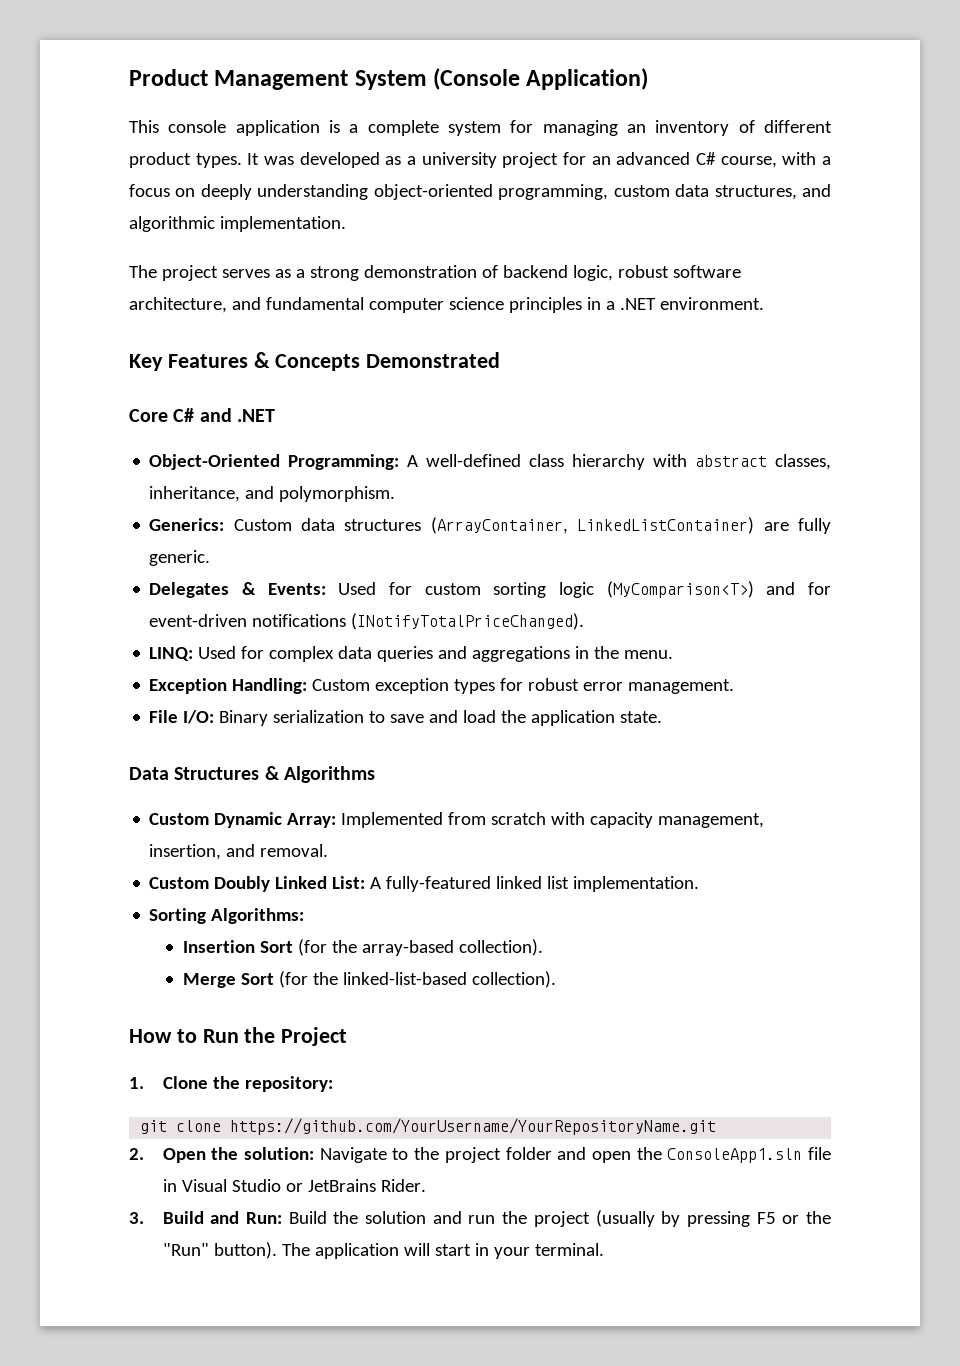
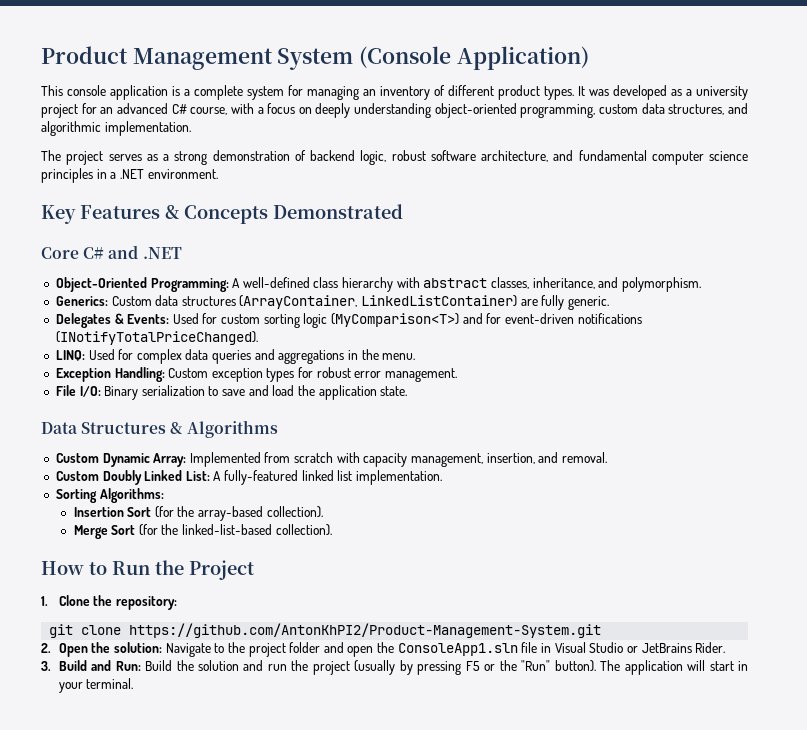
- git clone https://github.com/YourUsername/YourRepositoryName.git
+ git clone https://github.com/AntonKhPI2/Product-Management-System.git

